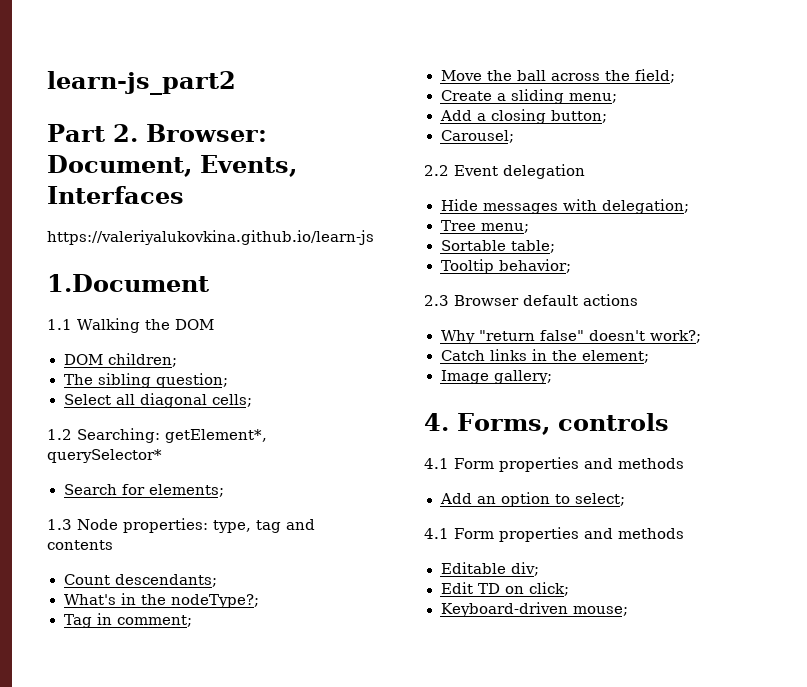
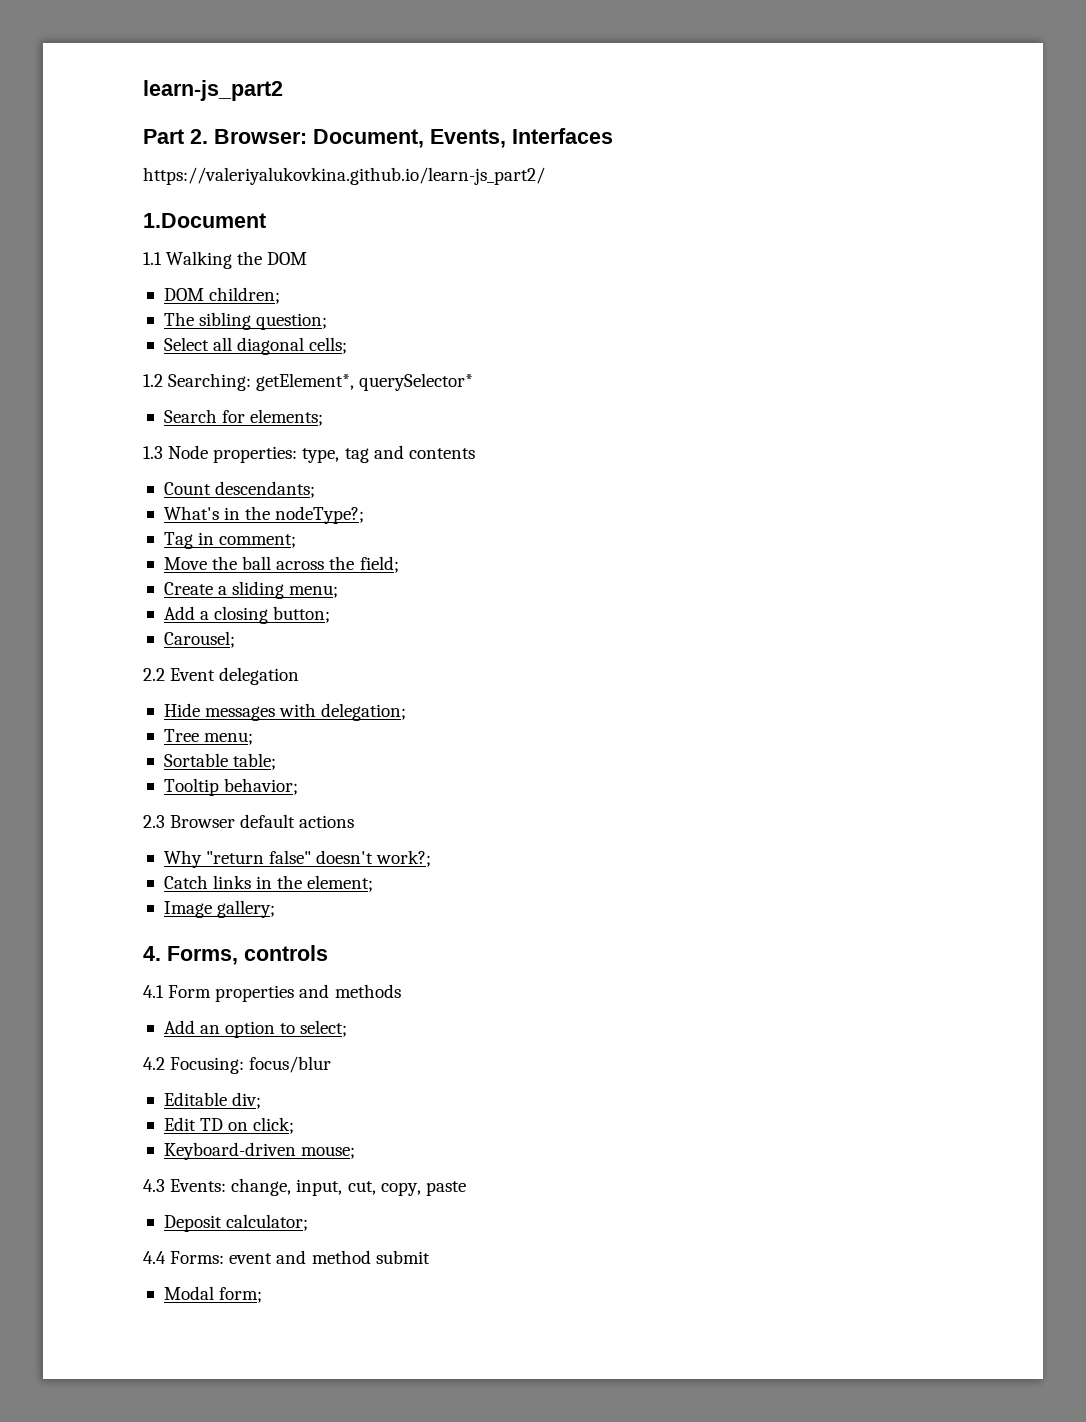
- https://valeriyalukovkina.github.io/learn-js
+ https://valeriyalukovkina.github.io/learn-js_part2/
  Add an option to select;
- 4.1 Form properties and methods
+ 4.2 Focusing: focus/blur
+ 4.3 Events: change, input, cut, copy, paste
+ Deposit calculator;
+ 4.4 Forms: event and method submit
+ Modal form;

